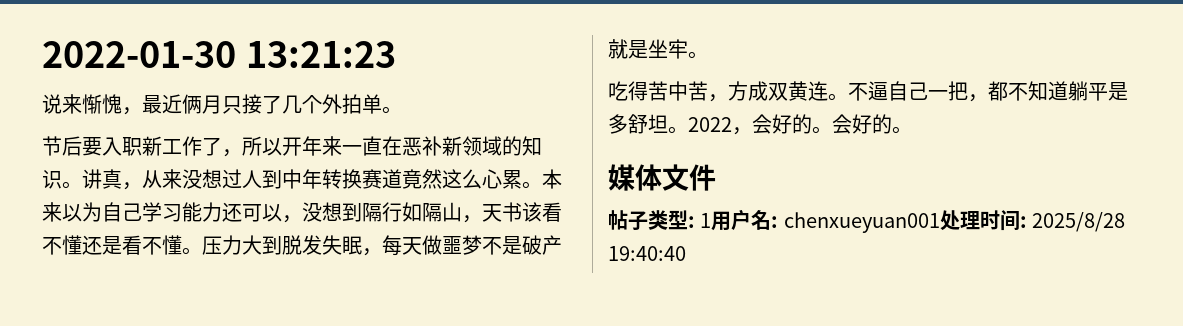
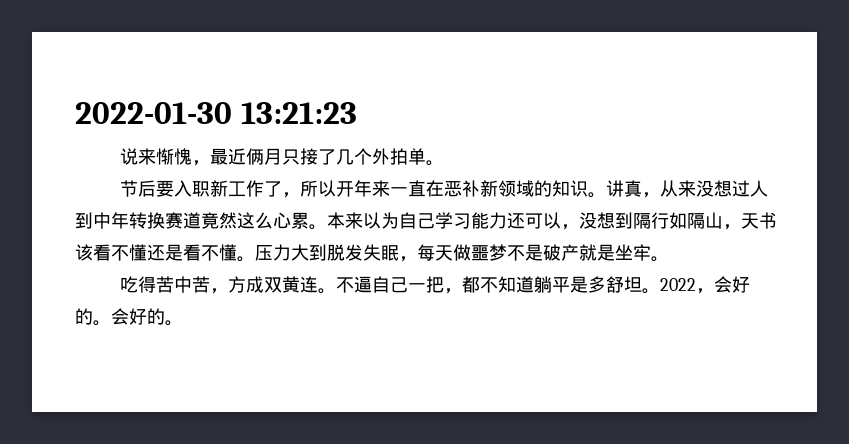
- 媒体文件
- 帖子类型: 1用户名: chenxueyuan001处理时间: 2025/8/28 19:40:40

